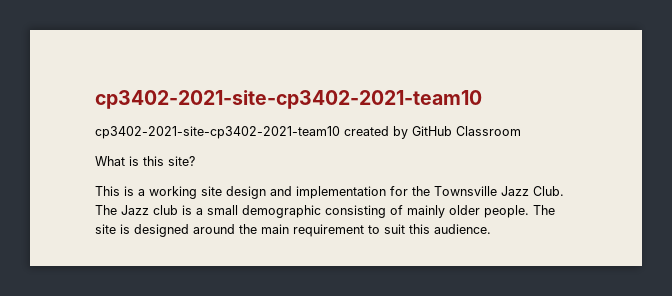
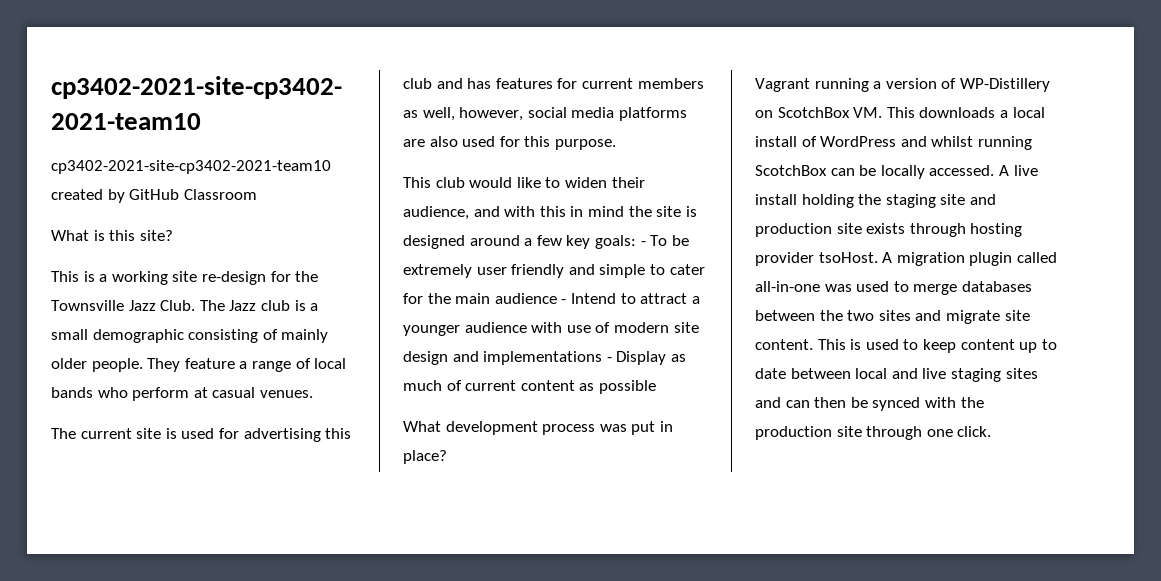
- This is a working site design and implementation for the Townsville Jazz Club.
+ This is a working site re-design for the Townsville Jazz Club.
- The site is designed around the main requirement to suit this audience.
+ They feature a range of local bands who perform at casual venues.
+ The current site is used for advertising this club and has features for current members as well, however, social media platforms are also used for this purpose.
+ This club would like to widen their audience, and with this in mind the site is designed around a few key goals: - To be extremely user friendly and simple to cater for the main audience - Intend to attract a younger audience with use of modern site design and implementations - Display as much of current content as possible
+ What development process was put in place?
+ Vagrant running a version of WP-Distillery on ScotchBox VM. This downloads a local install of WordPress and whilst running ScotchBox can be locally accessed. A live install holding the staging site and production site exists through hosting provider tsoHost. A migration plugin called all-in-one was used to merge databases between the two sites and migrate site content. This is used to keep content up to date between local and live staging sites and can then be synced with the production site through one click.

